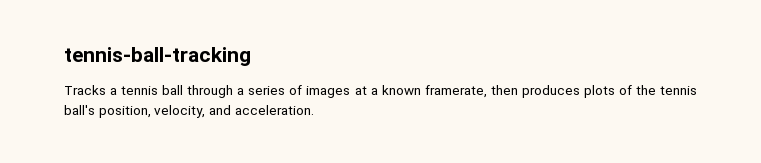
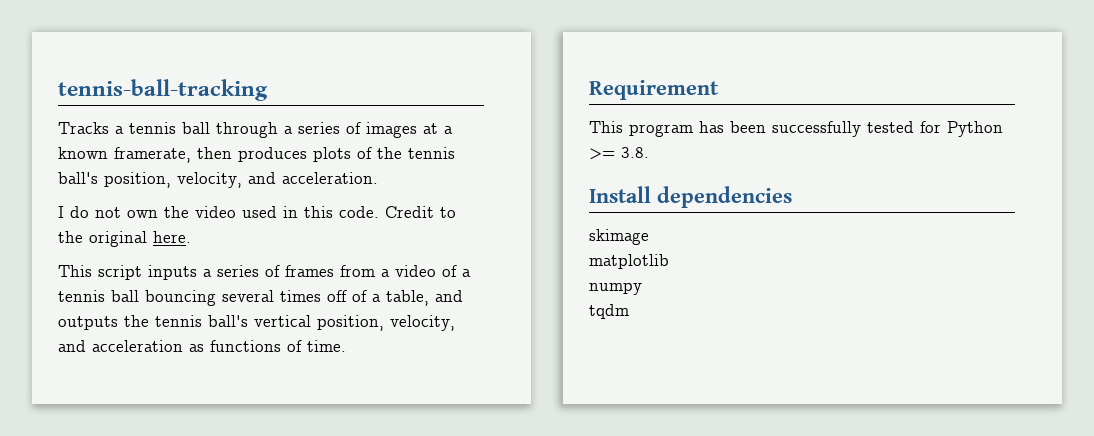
+ I do not own the video used in this code. Credit to the original here.
+ This script inputs a series of frames from a video of a tennis ball bouncing several times off of a table, and outputs the tennis ball's vertical position, velocity, and acceleration as functions of time.
+ Requirement
+ This program has been successfully tested for Python >= 3.8.
+ Install dependencies
+ skimage
+ matplotlib
+ numpy
+ tqdm

